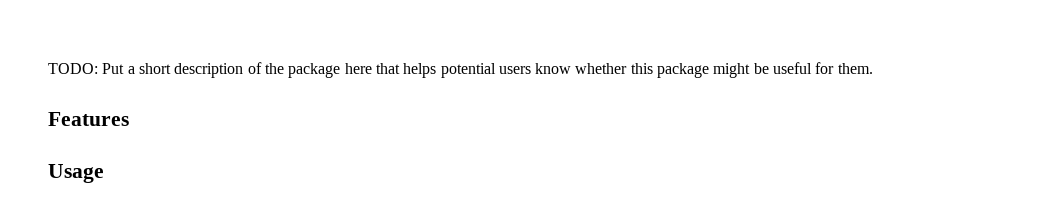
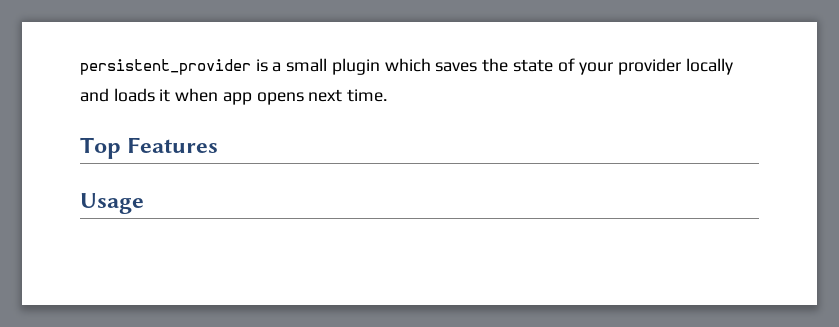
- TODO: Put a short description of the package here that helps potential users know whether this package might be useful for them.
- Features
+ persistent_provider is a small plugin which saves the state of your provider locally and loads it when app opens next time.
+ Top Features

